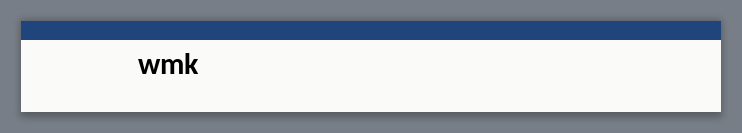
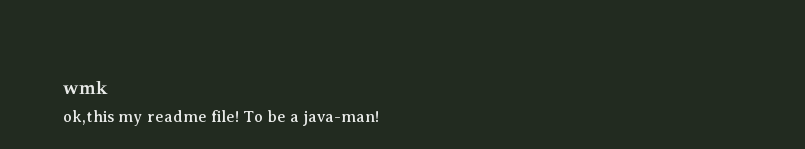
+ ok,this my readme file! To be a java-man!

